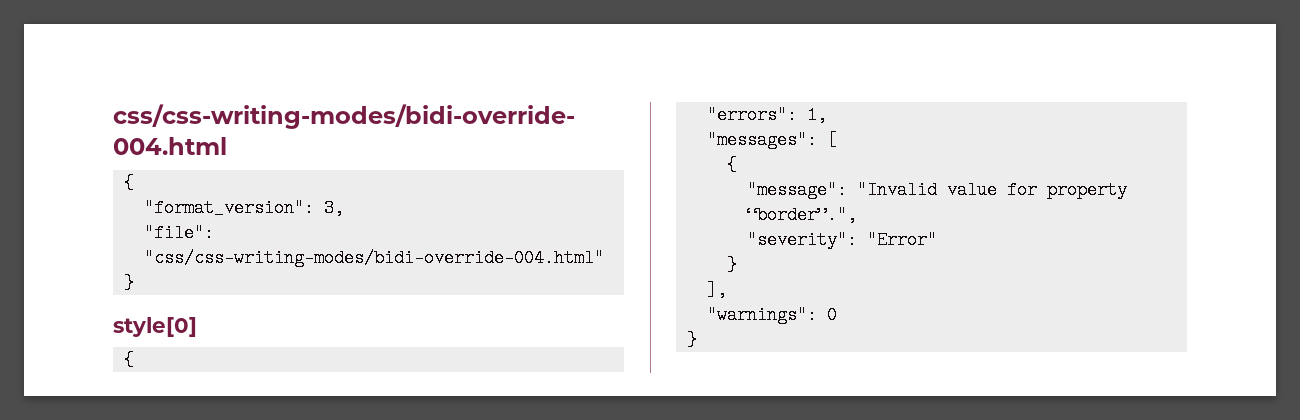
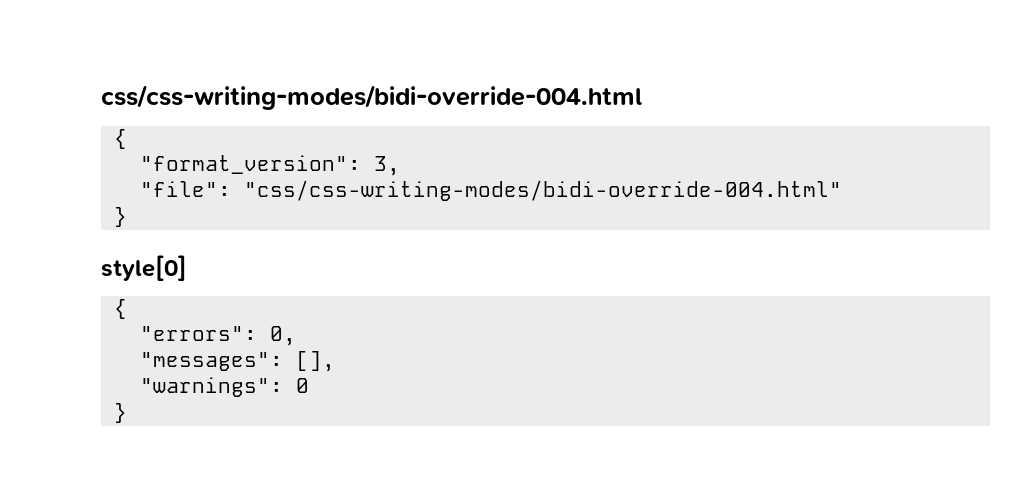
- "errors": 1,
+ "errors": 0,
- "messages": [
- {
- "message": "Invalid value for property “border”.",
- "severity": "Error"
- }
- ],
+ "messages": [],

